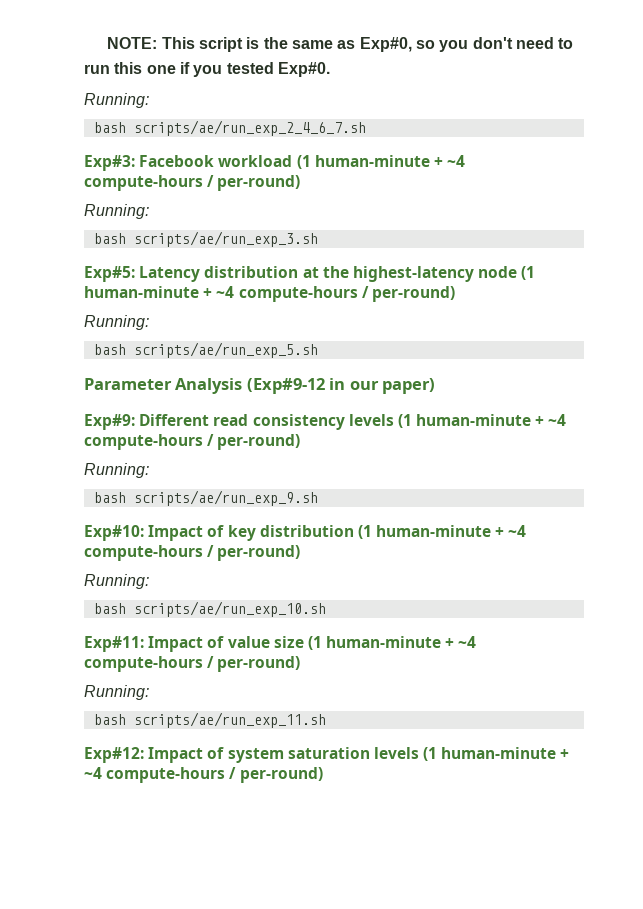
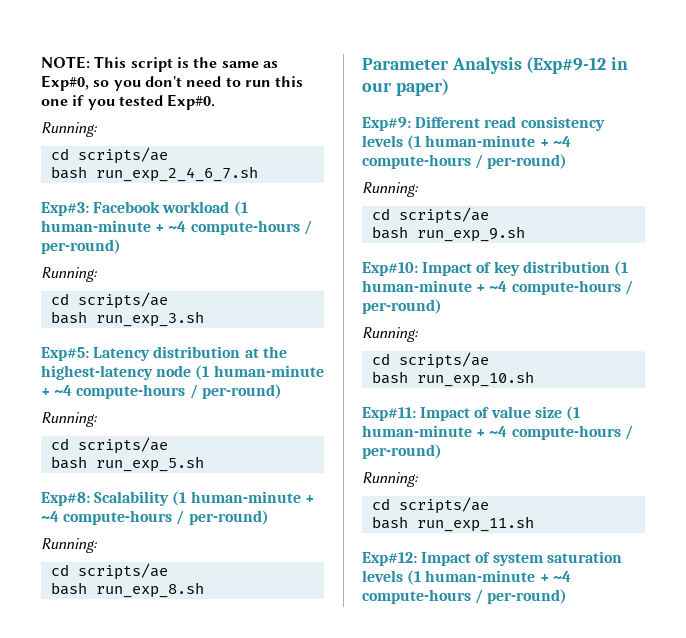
  NOTE: This script is the same as Exp#0, so you don't need to run this one if you tested Exp#0.
  Running:
- bash scripts/ae/run_exp_2_4_6_7.sh
+ cd scripts/ae
+ bash run_exp_2_4_6_7.sh
  Exp#3: Facebook workload (1 human-minute + ~4 compute-hours / per-round)
  Running:
- bash scripts/ae/run_exp_3.sh
+ cd scripts/ae
+ bash run_exp_3.sh
  Exp#5: Latency distribution at the highest-latency node (1 human-minute + ~4 compute-hours / per-round)
  Running:
- bash scripts/ae/run_exp_5.sh
+ cd scripts/ae
+ bash run_exp_5.sh
+ Exp#8: Scalability (1 human-minute + ~4 compute-hours / per-round)
+ Running:
+ cd scripts/ae
+ bash run_exp_8.sh
  Exp#9: Different read consistency levels (1 human-minute + ~4 compute-hours / per-round)
  Running:
- bash scripts/ae/run_exp_9.sh
+ cd scripts/ae
+ bash run_exp_9.sh
  Exp#10: Impact of key distribution (1 human-minute + ~4 compute-hours / per-round)
  Running:
- bash scripts/ae/run_exp_10.sh
+ cd scripts/ae
+ bash run_exp_10.sh
  Exp#11: Impact of value size (1 human-minute + ~4 compute-hours / per-round)
  Running:
- bash scripts/ae/run_exp_11.sh
+ cd scripts/ae
+ bash run_exp_11.sh

